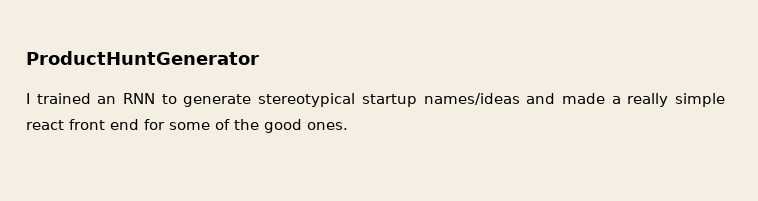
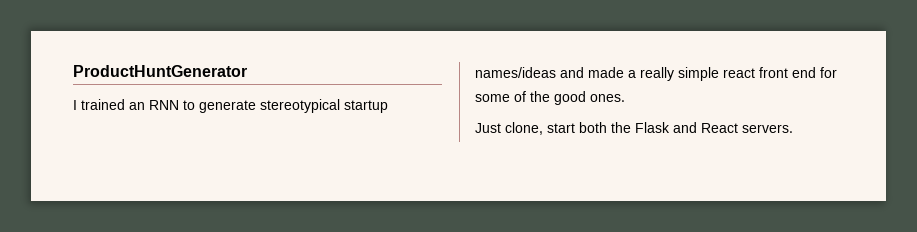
+ Just clone, start both the Flask and React servers.

